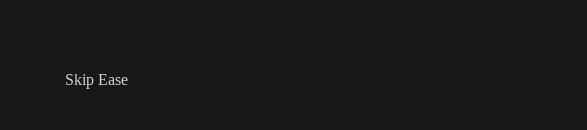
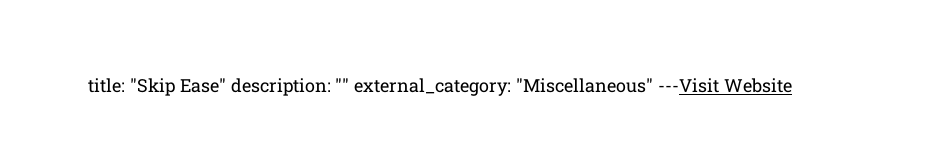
- Skip Ease
+ title: "Skip Ease" description: "" external_category: "Miscellaneous" ---Visit Website

